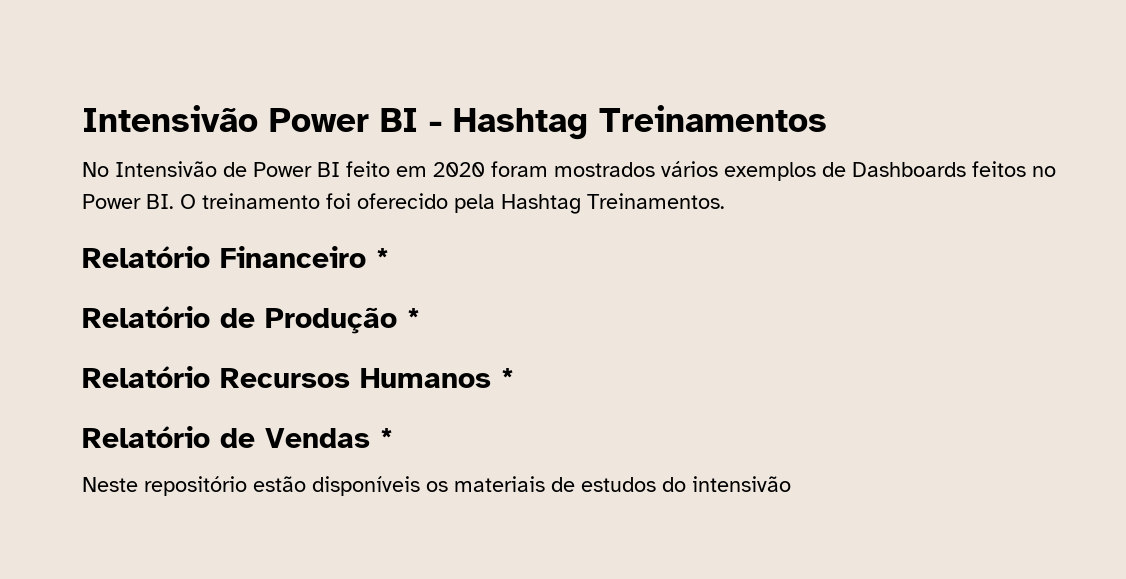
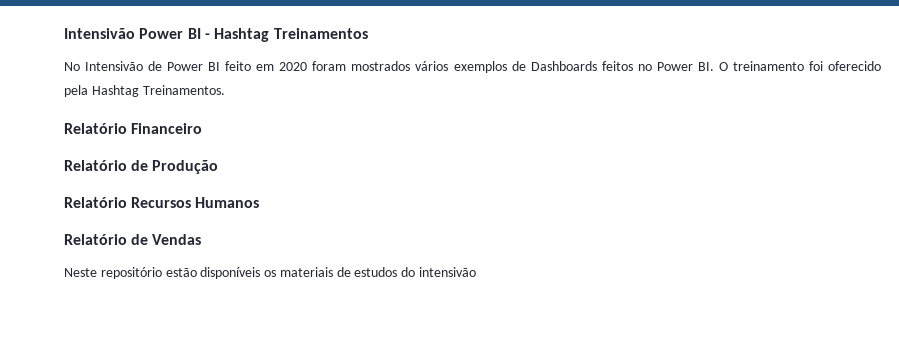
- Relatório Financeiro *
+ Relatório Financeiro
- Relatório de Produção *
+ Relatório de Produção
- Relatório Recursos Humanos *
+ Relatório Recursos Humanos
- Relatório de Vendas *
+ Relatório de Vendas

